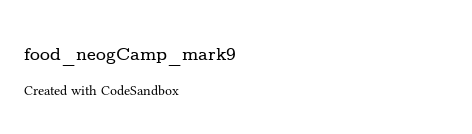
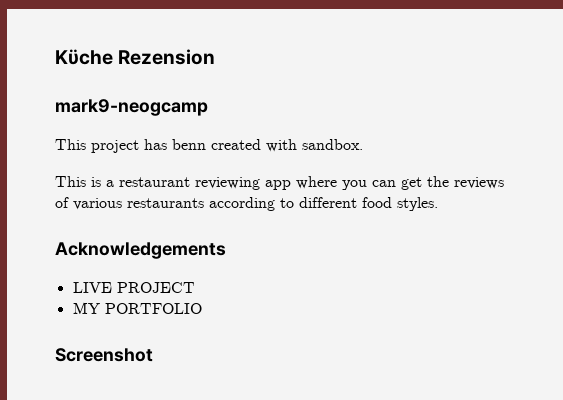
- food_neogCamp_mark9
- Created with CodeSandbox
+ Kϋche Rezension
+ mark9-neogcamp
+ This project has benn created with sandbox.
+ This is a restaurant reviewing app where you can get the reviews of various restaurants according to different food styles.
+ Acknowledgements
+ LIVE PROJECT
+ MY PORTFOLIO
+ Screenshot

